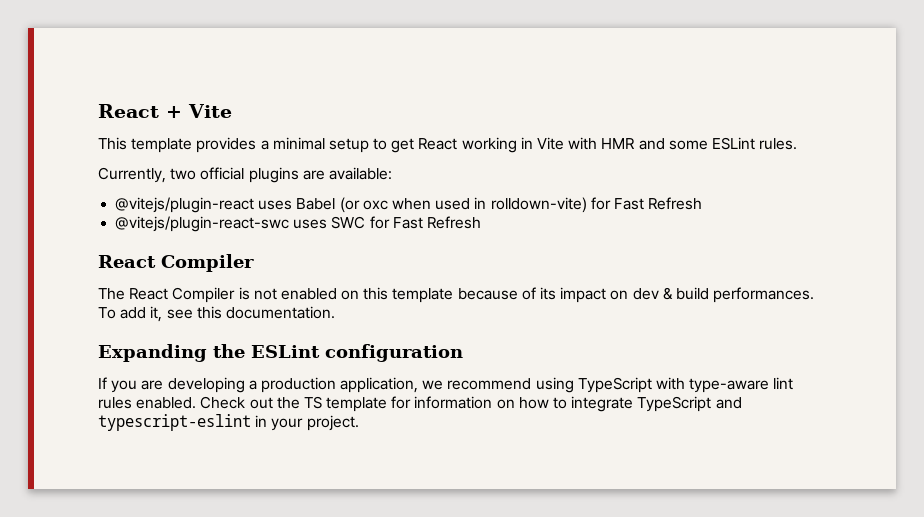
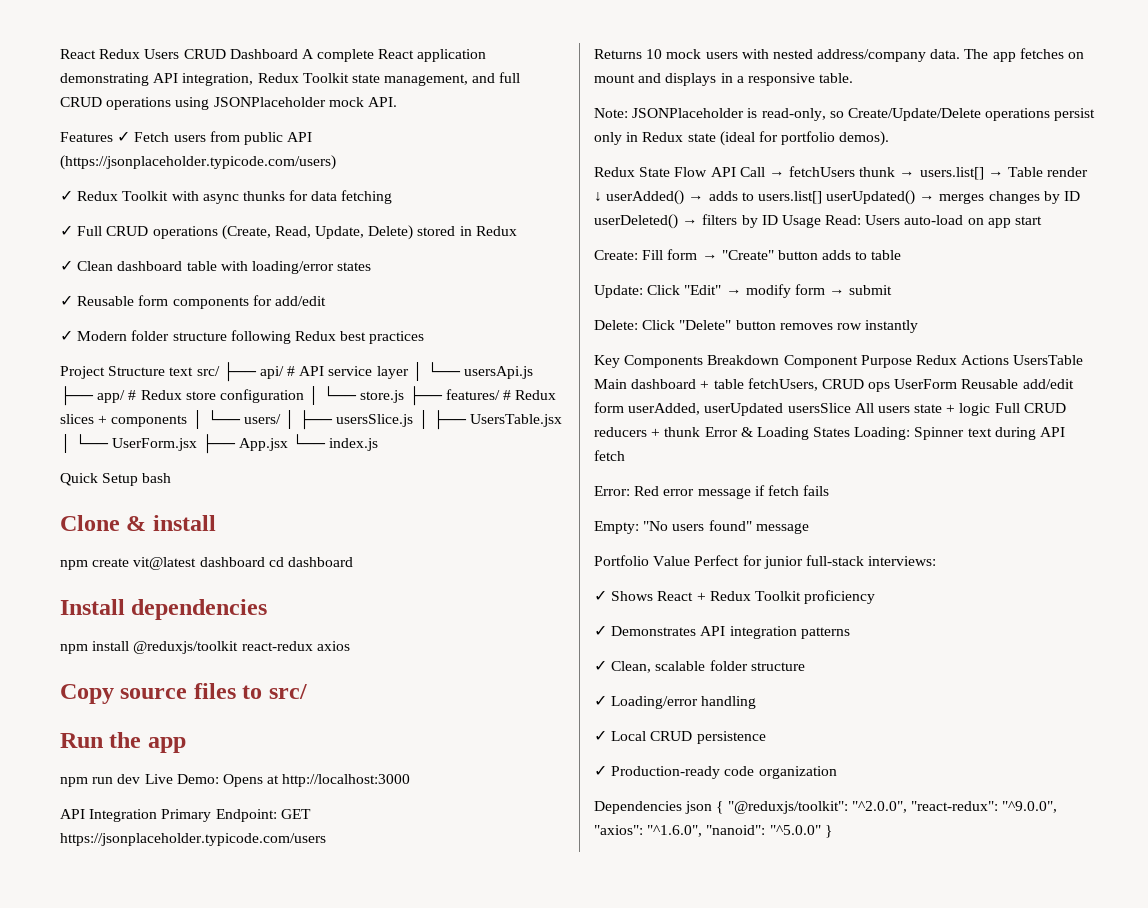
- React + Vite
- This template provides a minimal setup to get React working in Vite with HMR and some ESLint rules.
- Currently, two official plugins are available:
- @vitejs/plugin-react uses Babel (or oxc when used in rolldown-vite) for Fast Refresh
- @vitejs/plugin-react-swc uses SWC for Fast Refresh
- React Compiler
- The React Compiler is not enabled on this template because of its impact on dev & build performances. To add it, see this documentation.
- Expanding the ESLint configuration
- If you are developing a production application, we recommend using TypeScript with type-aware lint rules enabled. Check out the TS template for information on how to integrate TypeScript and typescript-eslint in your project.
+ React Redux Users CRUD Dashboard A complete React application demonstrating API integration, Redux Toolkit state management, and full CRUD operations using JSONPlaceholder mock API.
+ Features ✓ Fetch users from public API (https://jsonplaceholder.typicode.com/users)
+ ✓ Redux Toolkit with async thunks for data fetching
+ ✓ Full CRUD operations (Create, Read, Update, Delete) stored in Redux
+ ✓ Clean dashboard table with loading/error states
+ ✓ Reusable form components for add/edit
+ ✓ Modern folder structure following Redux best practices
+ Project Structure text src/ ├── api/ # API service layer │ └── usersApi.js ├── app/ # Redux store configuration │ └── store.js ├── features/ # Redux slices + components │ └── users/ │ ├── usersSlice.js │ ├── UsersTable.jsx │ └── UserForm.jsx ├── App.jsx └── index.js
+ Quick Setup bash
+ Clone & install
+ npm create vit@latest dashboard cd dashboard
+ Install dependencies
+ npm install @reduxjs/toolkit react-redux axios
+ Copy source files to src/
+ Run the app
+ npm run dev Live Demo: Opens at http://localhost:3000
+ API Integration Primary Endpoint: GET https://jsonplaceholder.typicode.com/users
+ Returns 10 mock users with nested address/company data. The app fetches on mount and displays in a responsive table.
+ Note: JSONPlaceholder is read-only, so Create/Update/Delete operations persist only in Redux state (ideal for portfolio demos).
+ Redux State Flow API Call → fetchUsers thunk → users.list[] → Table render ↓ userAdded() → adds to users.list[] userUpdated() → merges changes by ID userDeleted() → filters by ID Usage Read: Users auto-load on app start
+ Create: Fill form → "Create" button adds to table
+ Update: Click "Edit" → modify form → submit
+ Delete: Click "Delete" button removes row instantly
+ Key Components Breakdown Component Purpose Redux Actions UsersTable Main dashboard + table fetchUsers, CRUD ops UserForm Reusable add/edit form userAdded, userUpdated usersSlice All users state + logic Full CRUD reducers + thunk Error & Loading States Loading: Spinner text during API fetch
+ Error: Red error message if fetch fails
+ Empty: "No users found" message
+ Portfolio Value Perfect for junior full-stack interviews:
+ ✓ Shows React + Redux Toolkit proficiency
+ ✓ Demonstrates API integration patterns
+ ✓ Clean, scalable folder structure
+ ✓ Loading/error handling
+ ✓ Local CRUD persistence
+ ✓ Production-ready code organization
+ Dependencies json { "@reduxjs/toolkit": "^2.0.0", "react-redux": "^9.0.0", "axios": "^1.6.0", "nanoid": "^5.0.0" }

